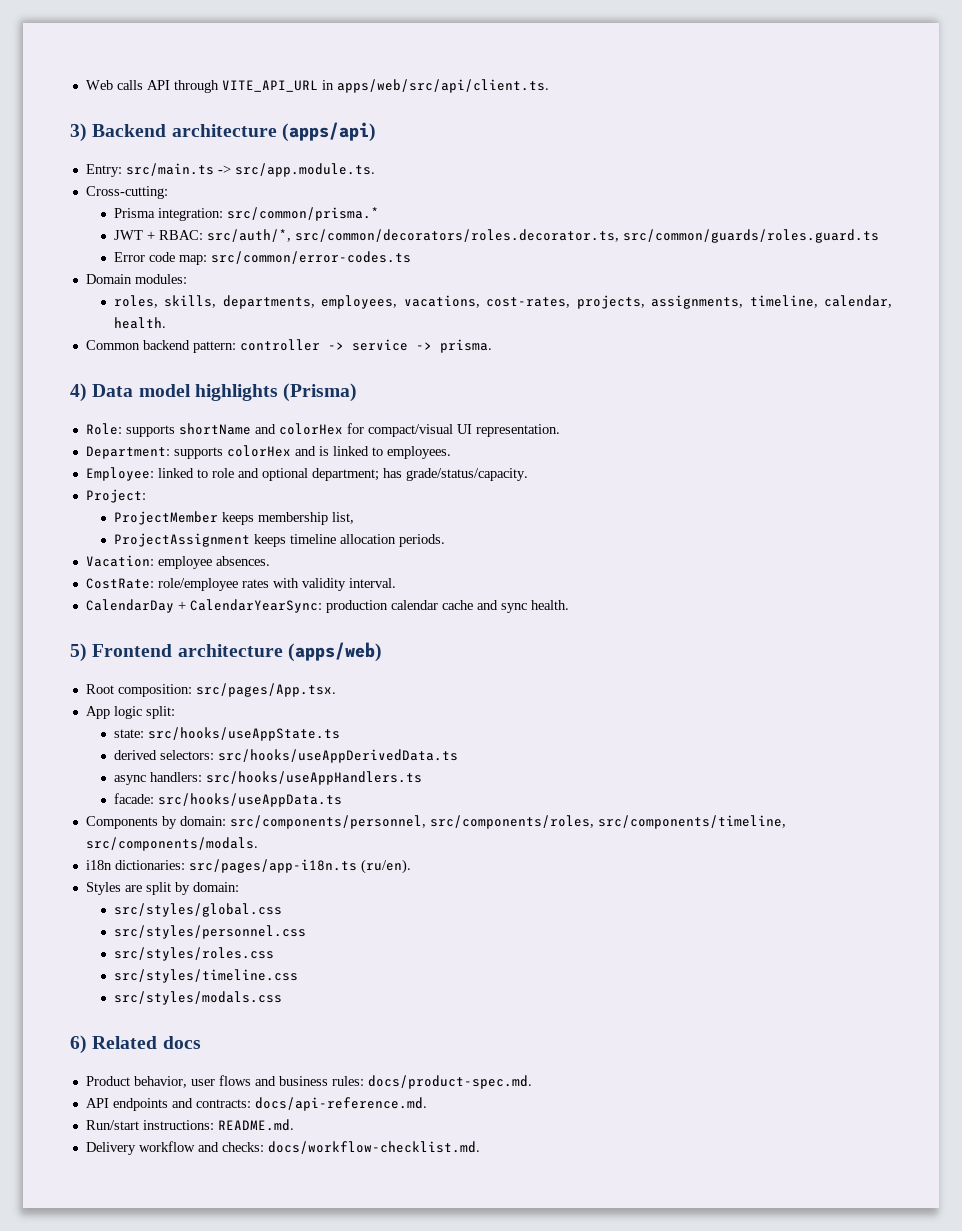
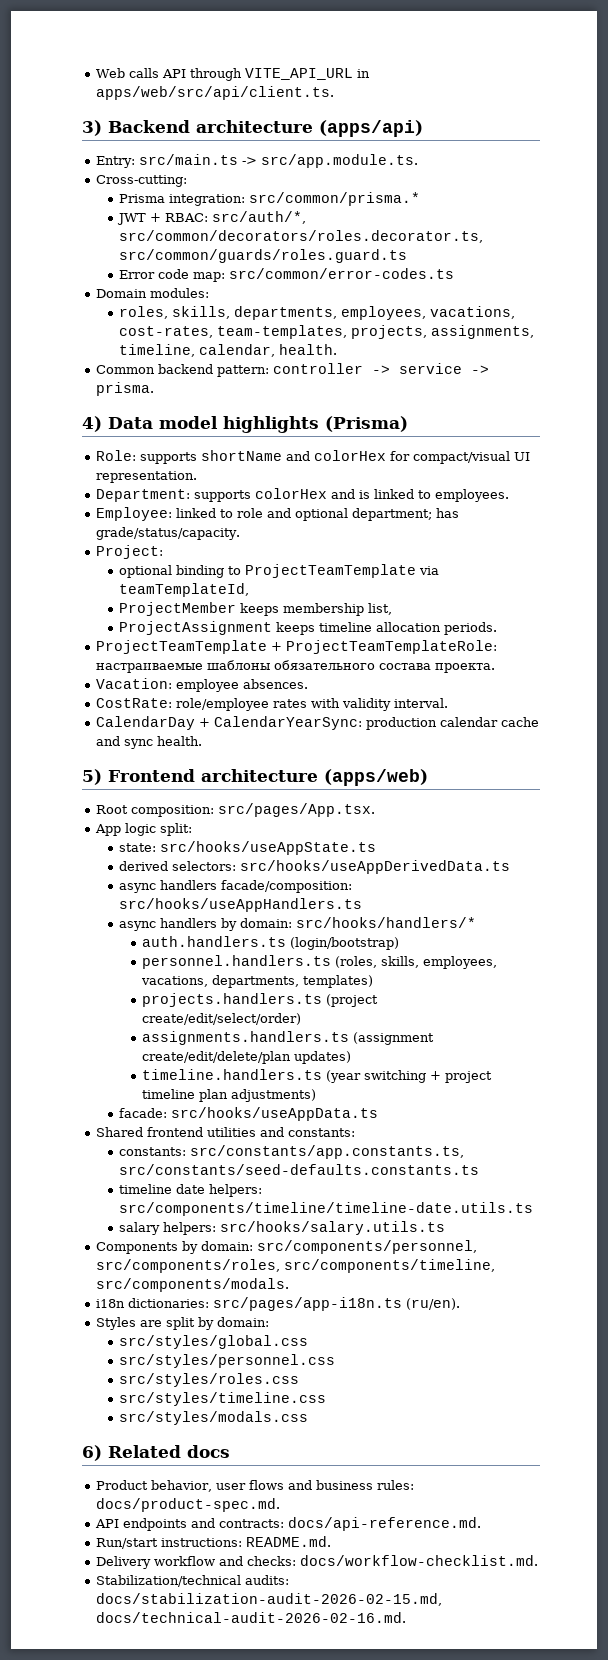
- roles, skills, departments, employees, vacations, cost-rates, projects, assignments, timeline, calendar, health.
+ roles, skills, departments, employees, vacations, cost-rates, team-templates, projects, assignments, timeline, calendar, health.
+ optional binding to ProjectTeamTemplate via teamTemplateId,
+ ProjectTeamTemplate + ProjectTeamTemplateRole: настраиваемые шаблоны обязательного состава проекта.
- async handlers: src/hooks/useAppHandlers.ts
+ async handlers facade/composition: src/hooks/useAppHandlers.ts
+ async handlers by domain: src/hooks/handlers/*
+ auth.handlers.ts (login/bootstrap)
+ personnel.handlers.ts (roles, skills, employees, vacations, departments, templates)
+ projects.handlers.ts (project create/edit/select/order)
+ assignments.handlers.ts (assignment create/edit/delete/plan updates)
+ timeline.handlers.ts (year switching + project timeline plan adjustments)
  facade: src/hooks/useAppData.ts
+ Shared frontend utilities and constants:
+ constants: src/constants/app.constants.ts, src/constants/seed-defaults.constants.ts
+ timeline date helpers: src/components/timeline/timeline-date.utils.ts
+ salary helpers: src/hooks/salary.utils.ts
+ Stabilization/technical audits: docs/stabilization-audit-2026-02-15.md, docs/technical-audit-2026-02-16.md.

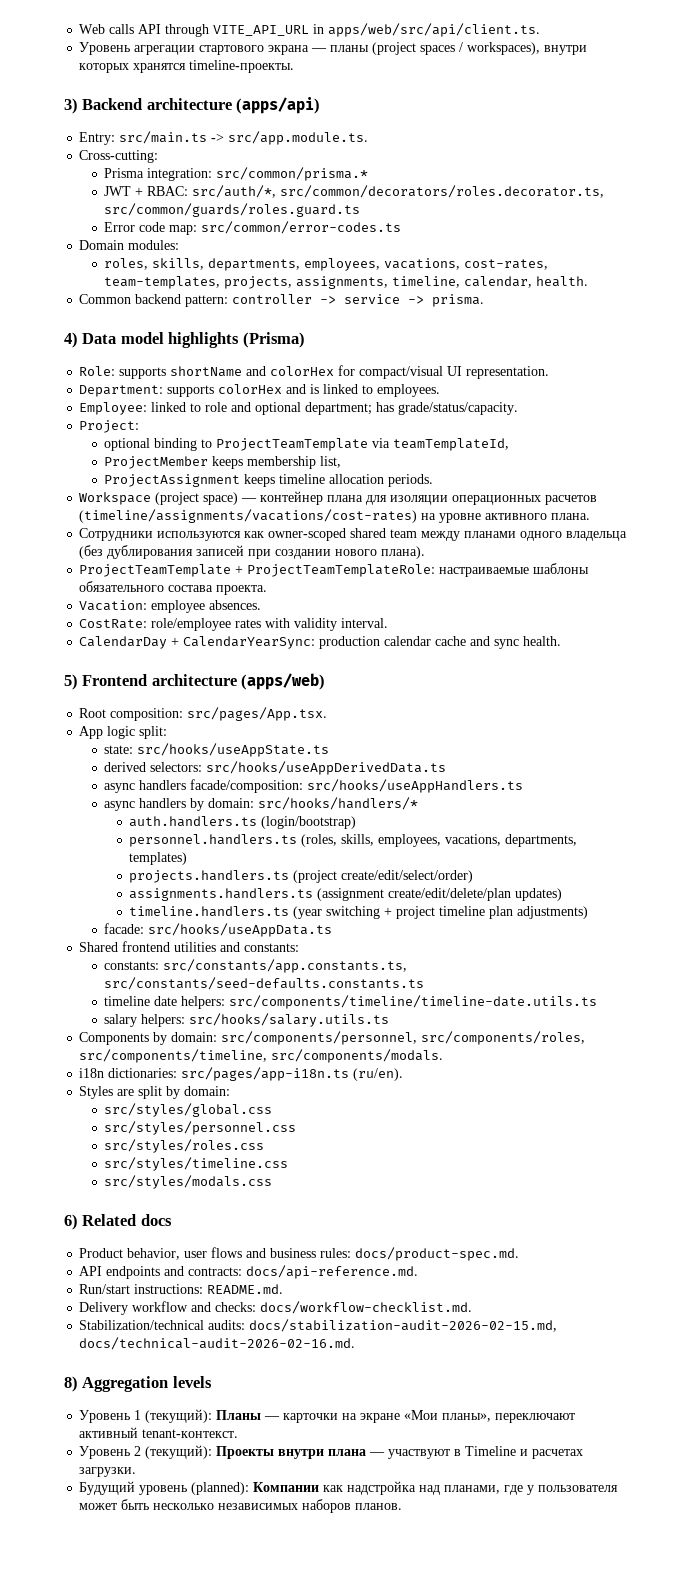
+ Уровень агрегации стартового экрана — планы (project spaces / workspaces), внутри которых хранятся timeline-проекты.
+ Workspace (project space) — контейнер плана для изоляции операционных расчетов (timeline/assignments/vacations/cost-rates) на уровне активного плана.
+ Сотрудники используются как owner-scoped shared team между планами одного владельца (без дублирования записей при создании нового плана).
+ 8) Aggregation levels
+ Уровень 1 (текущий): Планы — карточки на экране «Мои планы», переключают активный tenant-контекст.
+ Уровень 2 (текущий): Проекты внутри плана — участвуют в Timeline и расчетах загрузки.
+ Будущий уровень (planned): Компании как надстройка над планами, где у пользователя может быть несколько независимых наборов планов.

